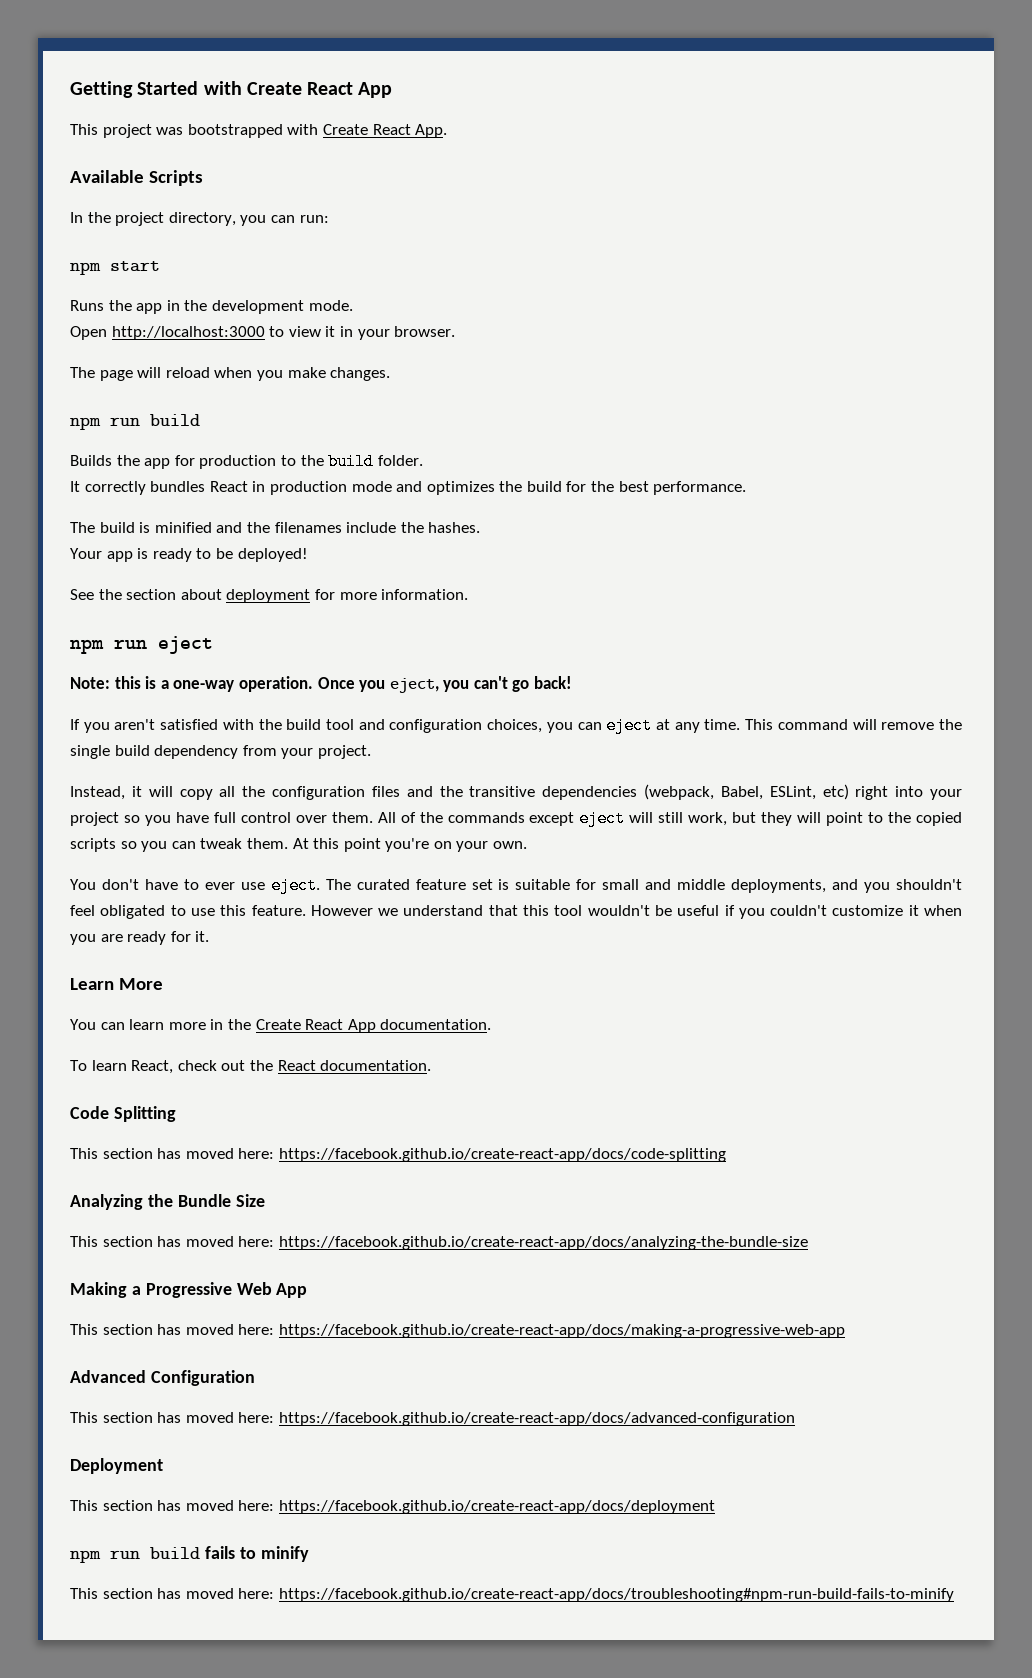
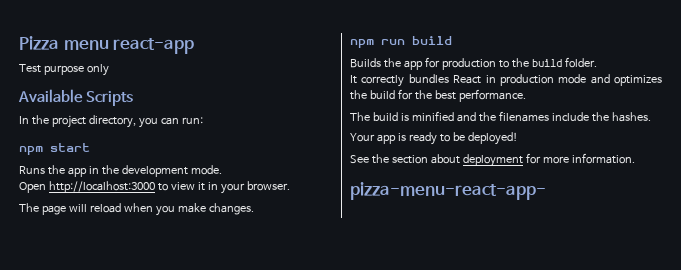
- Getting Started with Create React App
- This project was bootstrapped with Create React App.
+ Pizza menu react-app
+ Test purpose only
- npm run eject
- Note: this is a one-way operation. Once you eject, you can't go back!
- If you aren't satisfied with the build tool and configuration choices, you can eject at any time. This command will remove the single build dependency from your project.
- Instead, it will copy all the configuration files and the transitive dependencies (webpack, Babel, ESLint, etc) right into your project so you have full control over them. All of the commands except eject will still work, but they will point to the copied scripts so you can tweak them. At this point you're on your own.
- You don't have to ever use eject. The curated feature set is suitable for small and middle deployments, and you shouldn't feel obligated to use this feature. However we understand that this tool wouldn't be useful if you couldn't customize it when you are ready for it.
- Learn More
- You can learn more in the Create React App documentation.
- To learn React, check out the React documentation.
- Code Splitting
- This section has moved here: https://facebook.github.io/create-react-app/docs/code-splitting
- Analyzing the Bundle Size
- This section has moved here: https://facebook.github.io/create-react-app/docs/analyzing-the-bundle-size
- Making a Progressive Web App
- This section has moved here: https://facebook.github.io/create-react-app/docs/making-a-progressive-web-app
- Advanced Configuration
- This section has moved here: https://facebook.github.io/create-react-app/docs/advanced-configuration
- Deployment
- This section has moved here: https://facebook.github.io/create-react-app/docs/deployment
- npm run build fails to minify
- This section has moved here: https://facebook.github.io/create-react-app/docs/troubleshooting#npm-run-build-fails-to-minify
+ pizza-menu-react-app-

